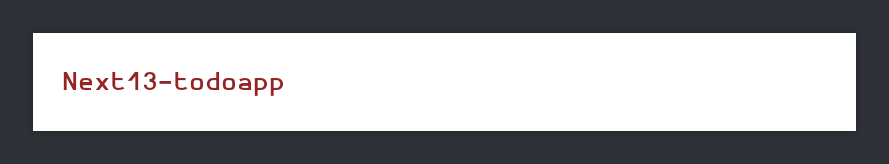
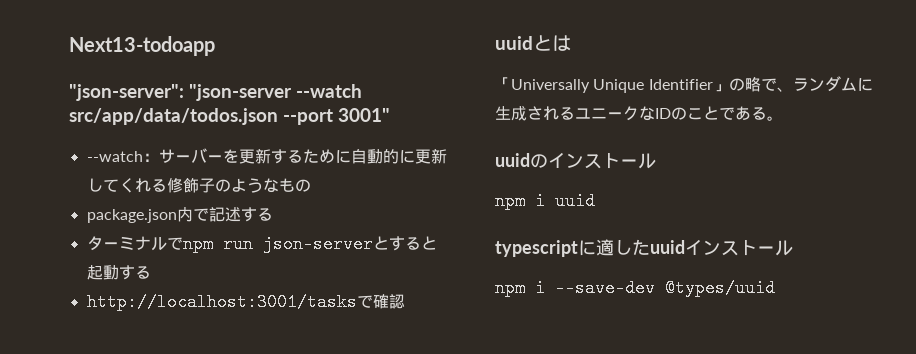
+ "json-server": "json-server --watch src/app/data/todos.json --port 3001"
+ --watch：サーバーを更新するために自動的に更新してくれる修飾子のようなもの
+ package.json内で記述する
+ ターミナルでnpm run json-serverとすると起動する
+ http://localhost:3001/tasksで確認
+ uuidとは
+ 「Universally Unique Identifier」の略で、ランダムに生成されるユニークなIDのことである。
+ uuidのインストール
+ npm i uuid
+ typescriptに適したuuidインストール
+ npm i --save-dev @types/uuid

